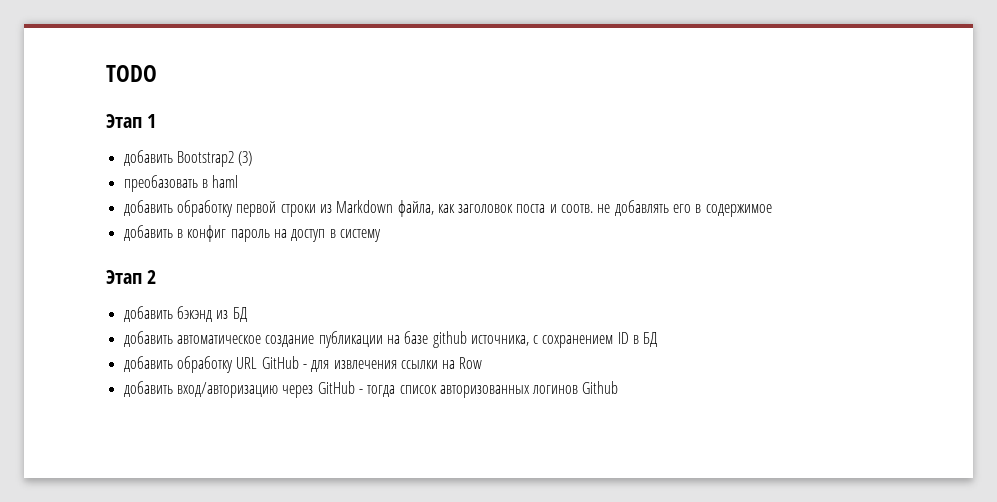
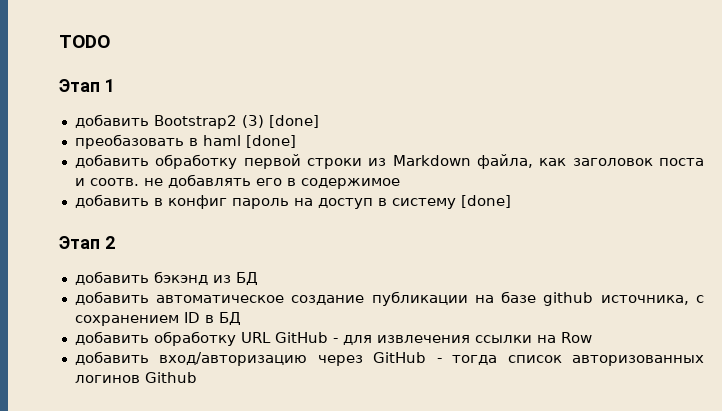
- добавить Bootstrap2 (3)
+ добавить Bootstrap2 (3) [done]
- преобазовать в haml
+ преобазовать в haml [done]
- добавить в конфиг пароль на доступ в систему
+ добавить в конфиг пароль на доступ в систему [done]

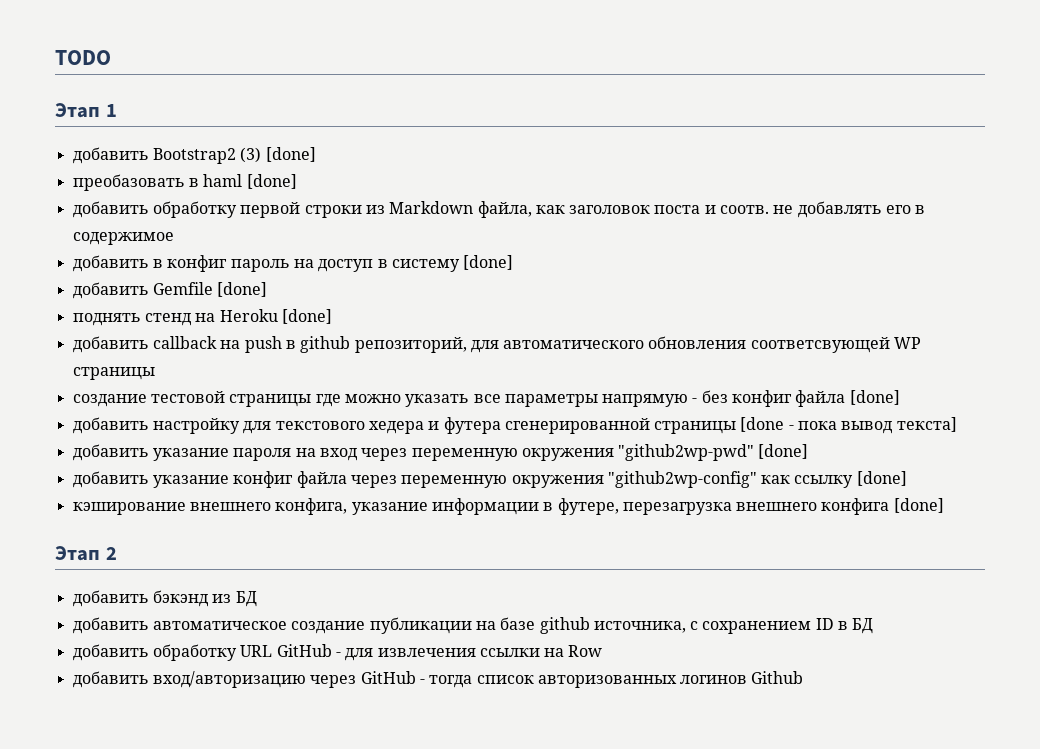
+ добавить Gemfile [done]
+ поднять стенд на Heroku [done]
+ добавить callback на push в github репозиторий, для автоматического обновления соответсвующей WP страницы
+ создание тестовой страницы где можно указать все параметры напрямую - без конфиг файла [done]
+ добавить настройку для текстового хедера и футера сгенерированной страницы [done - пока вывод текста]
+ добавить указание пароля на вход через переменную окружения "github2wp-pwd" [done]
+ добавить указание конфиг файла через переменную окружения "github2wp-config" как ссылку [done]
+ кэширование внешнего конфига, указание информации в футере, перезагрузка внешнего конфига [done]

